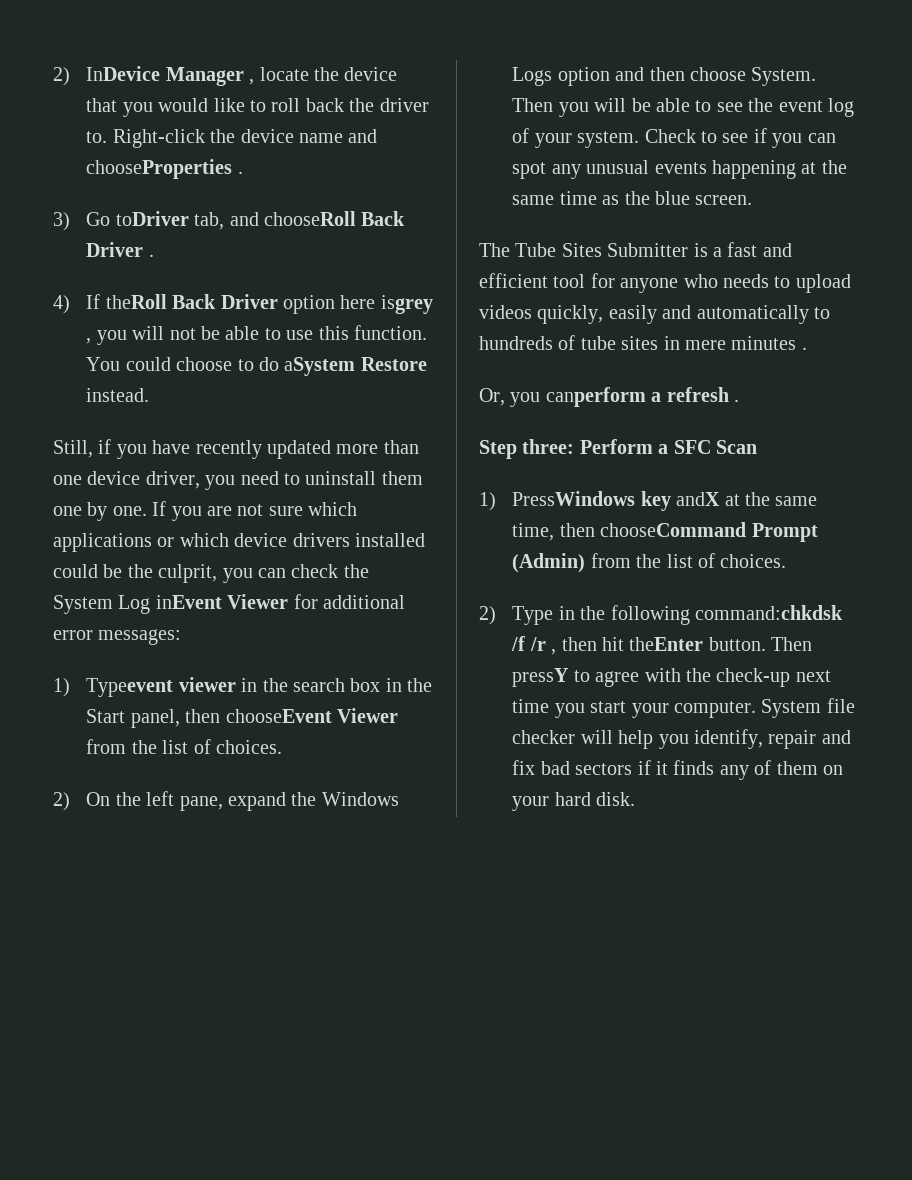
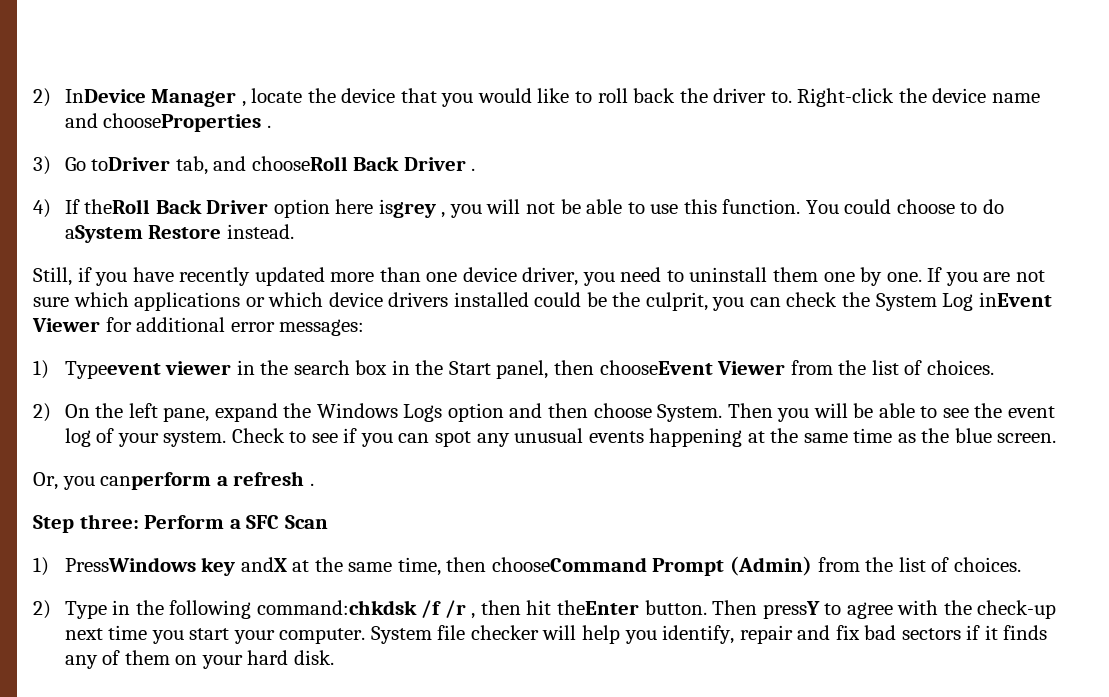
- The Tube Sites Submitter is a fast and efficient tool for anyone who needs to upload videos quickly, easily and automatically to hundreds of tube sites in mere minutes .

